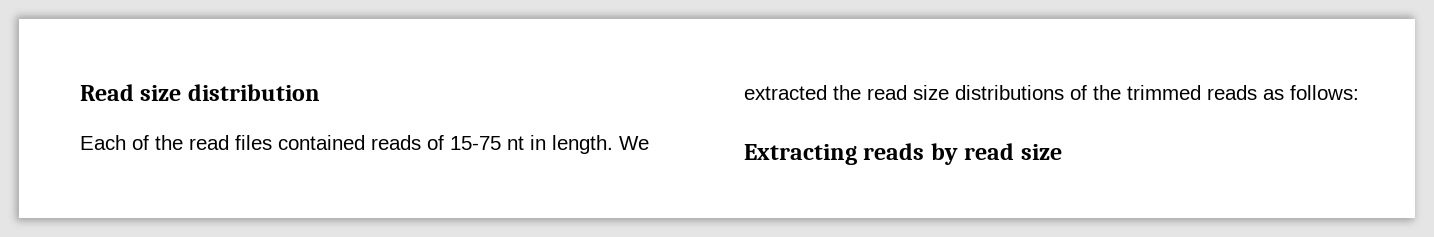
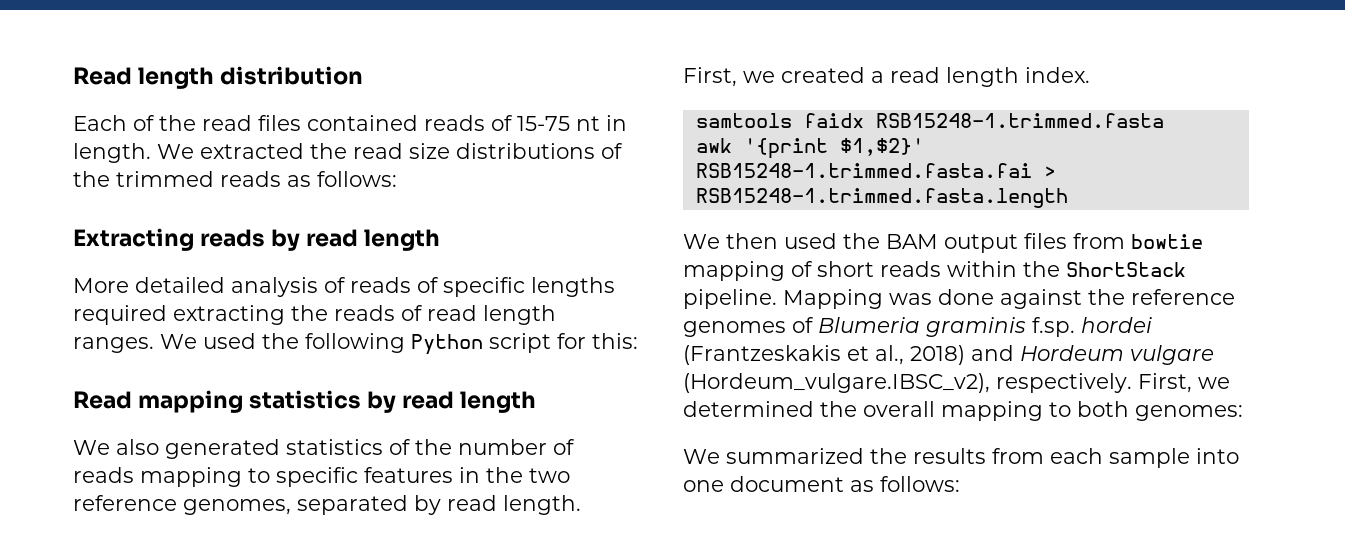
- Read size distribution
+ Read length distribution
- Extracting reads by read size
+ Extracting reads by read length
+ More detailed analysis of reads of specific lengths required extracting the reads of read length ranges. We used the following Python script for this:
+ Read mapping statistics by read length
+ We also generated statistics of the number of reads mapping to specific features in the two reference genomes, separated by read length. First, we created a read length index.
+ samtools faidx RSB15248-1.trimmed.fasta
+ awk '{print $1,$2}' RSB15248-1.trimmed.fasta.fai > RSB15248-1.trimmed.fasta.length
+ We then used the BAM output files from bowtie mapping of short reads within the ShortStack pipeline. Mapping was done against the reference genomes of Blumeria graminis f.sp. hordei (Frantzeskakis et al., 2018) and Hordeum vulgare (Hordeum_vulgare.IBSC_v2), respectively. First, we determined the overall mapping to both genomes:
+ We summarized the results from each sample into one document as follows:

